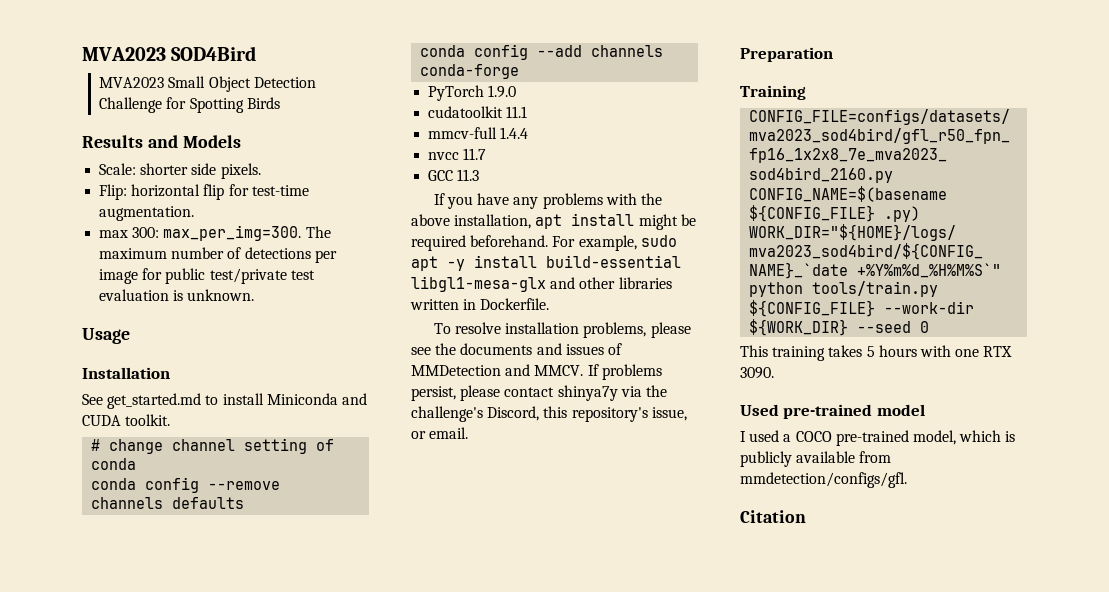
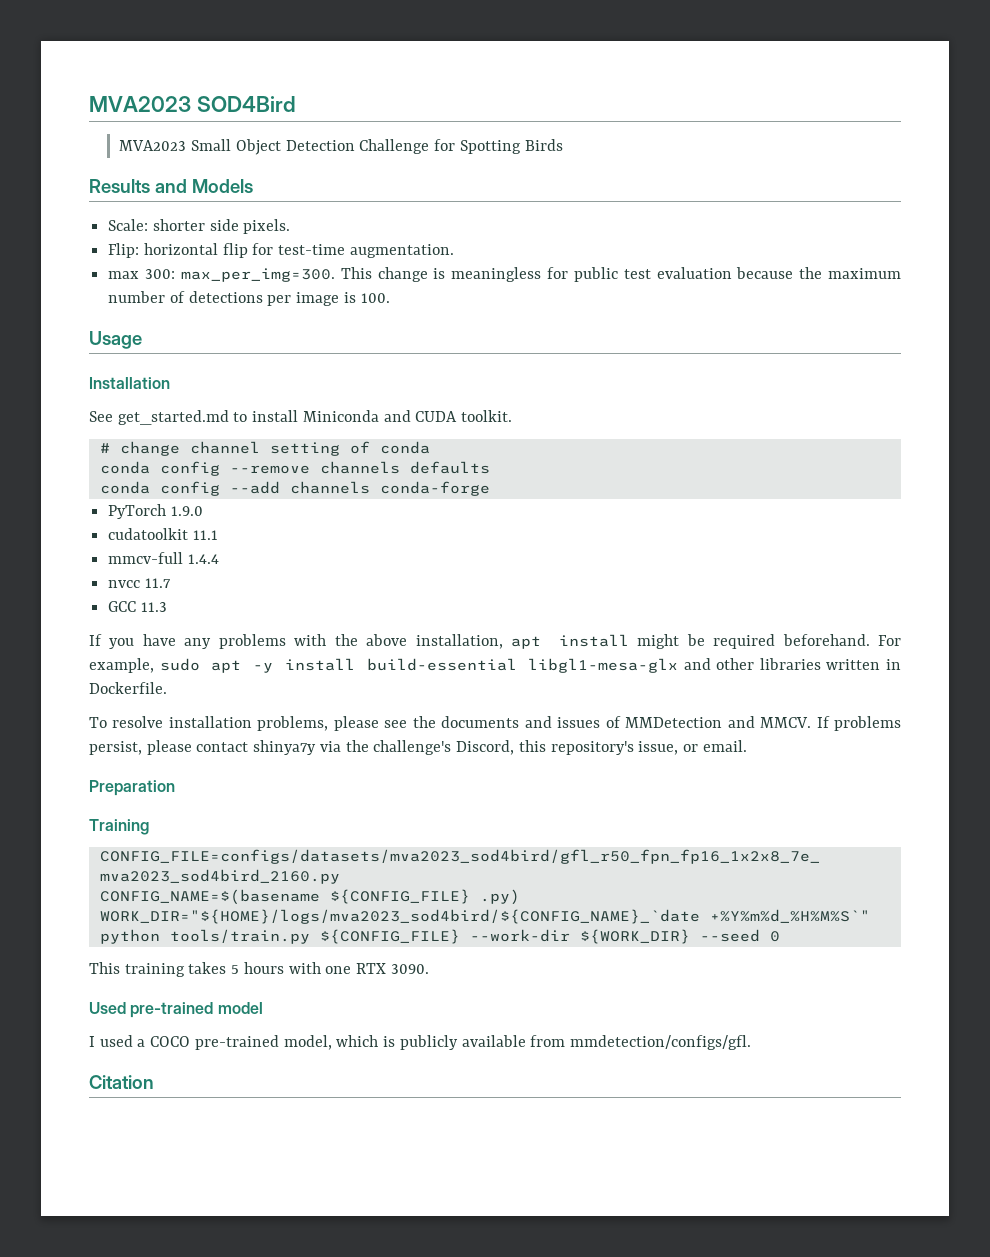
- The maximum number of detections per image for public test/private test evaluation is unknown.
+ This change is meaningless for public test evaluation because the maximum number of detections per image is 100.

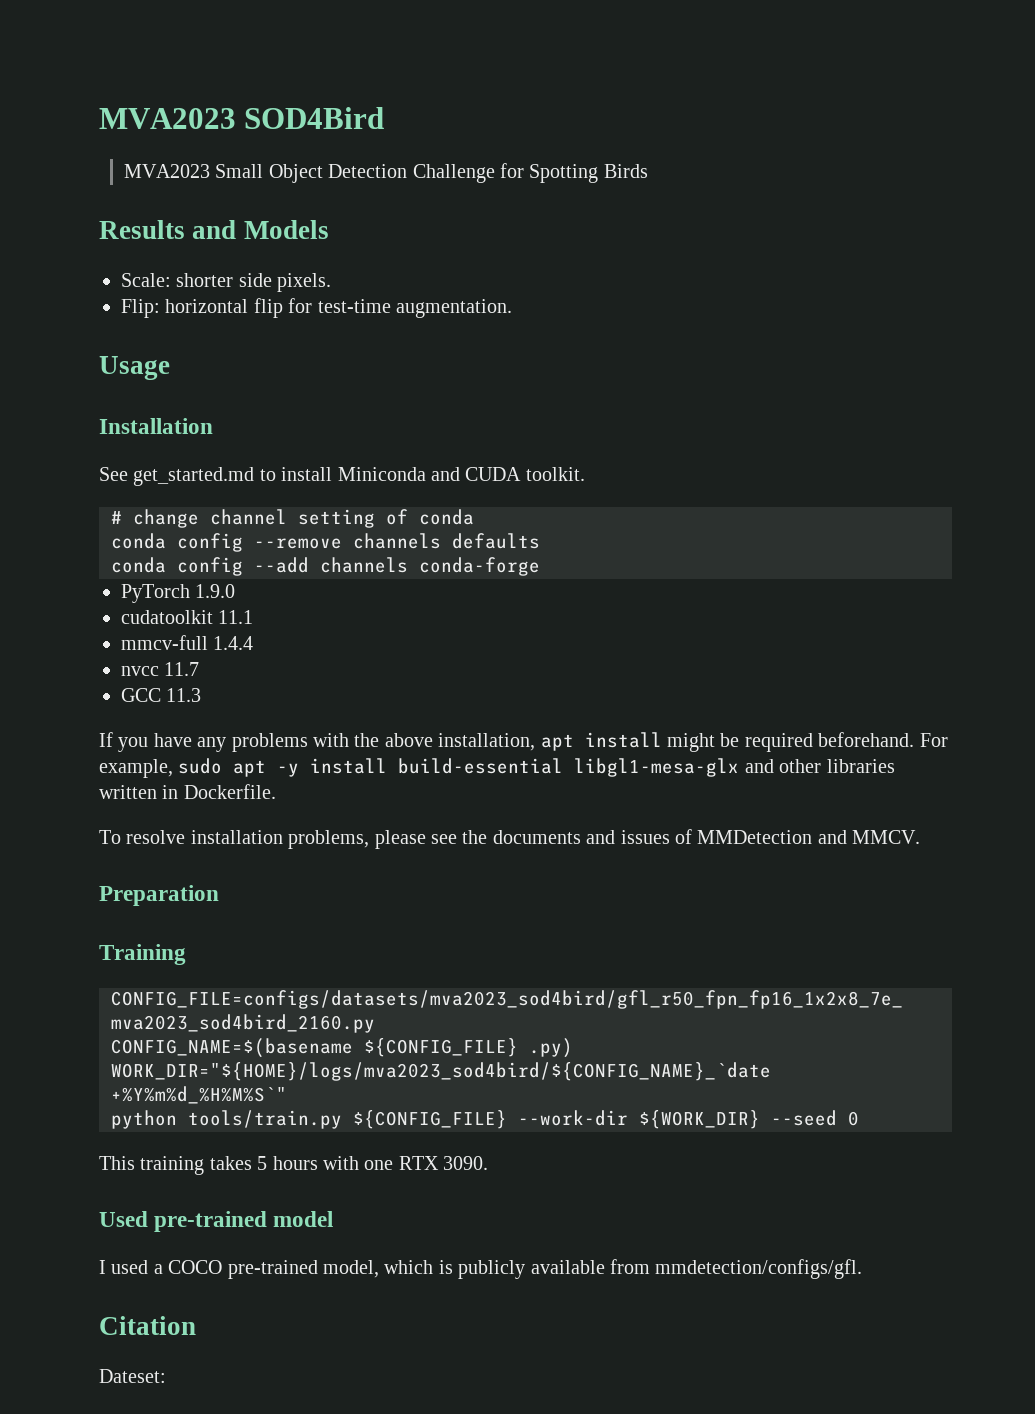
- max 300: max_per_img=300. This change is meaningless for public test evaluation because the maximum number of detections per image is 100.
- If problems persist, please contact shinya7y via the challenge's Discord, this repository's issue, or email.
+ Dateset:

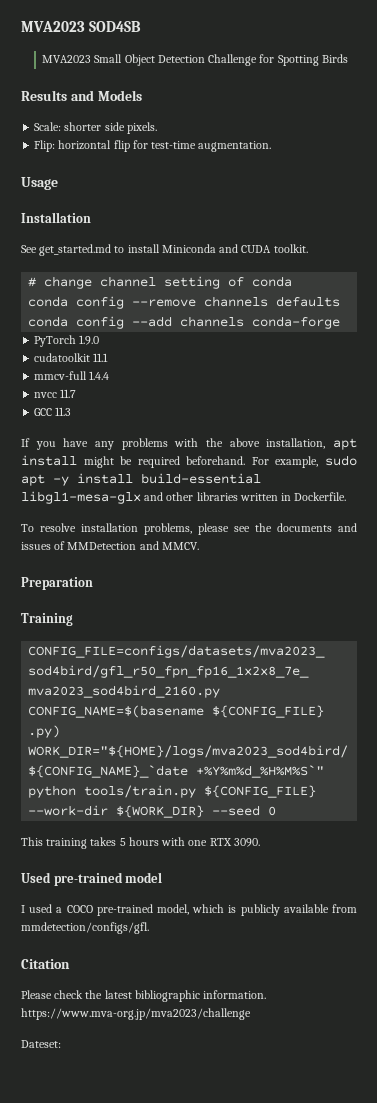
- MVA2023 SOD4Bird
+ MVA2023 SOD4SB
+ Please check the latest bibliographic information. https://www.mva-org.jp/mva2023/challenge

